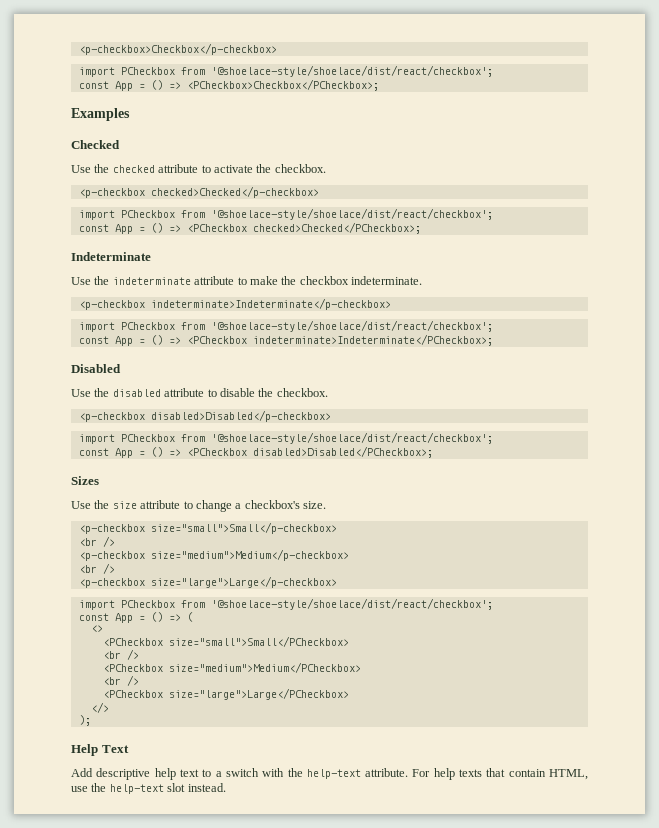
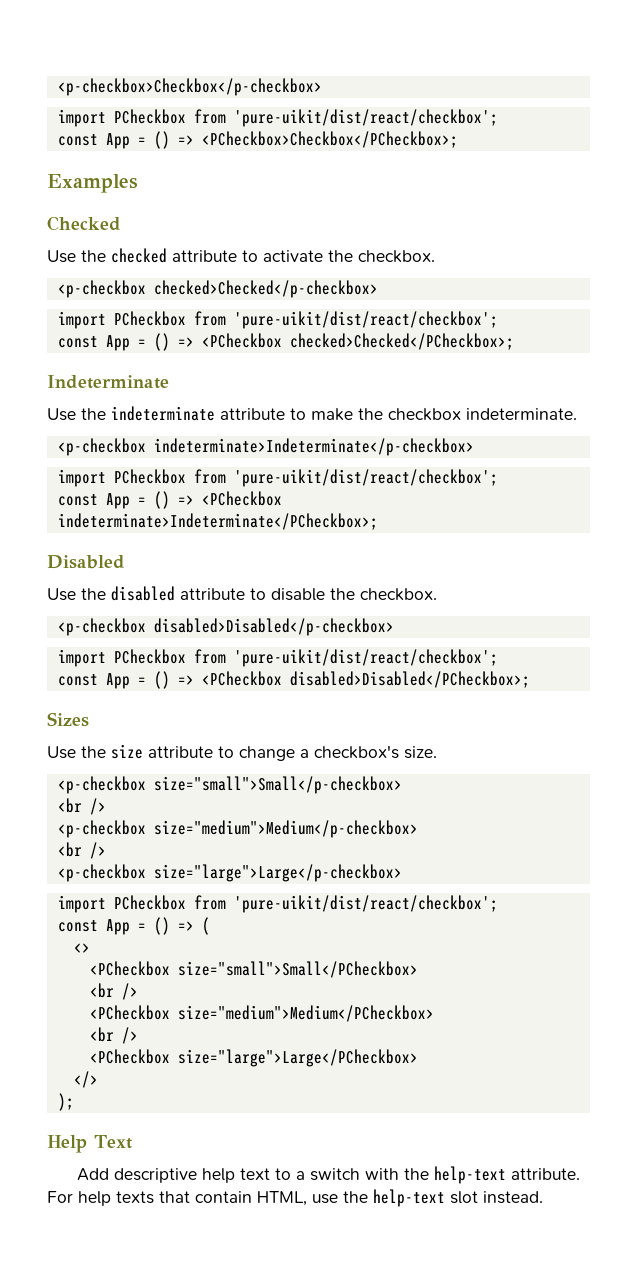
  <p-checkbox>Checkbox</p-checkbox>
- import PCheckbox from '@shoelace-style/shoelace/dist/react/checkbox';
+ import PCheckbox from 'pure-uikit/dist/react/checkbox';
  <p-checkbox checked>Checked</p-checkbox>
- import PCheckbox from '@shoelace-style/shoelace/dist/react/checkbox';
+ import PCheckbox from 'pure-uikit/dist/react/checkbox';
  <p-checkbox indeterminate>Indeterminate</p-checkbox>
- import PCheckbox from '@shoelace-style/shoelace/dist/react/checkbox';
+ import PCheckbox from 'pure-uikit/dist/react/checkbox';
  <p-checkbox disabled>Disabled</p-checkbox>
- import PCheckbox from '@shoelace-style/shoelace/dist/react/checkbox';
+ import PCheckbox from 'pure-uikit/dist/react/checkbox';
  <p-checkbox size="large">Large</p-checkbox>
- import PCheckbox from '@shoelace-style/shoelace/dist/react/checkbox';
+ import PCheckbox from 'pure-uikit/dist/react/checkbox';

